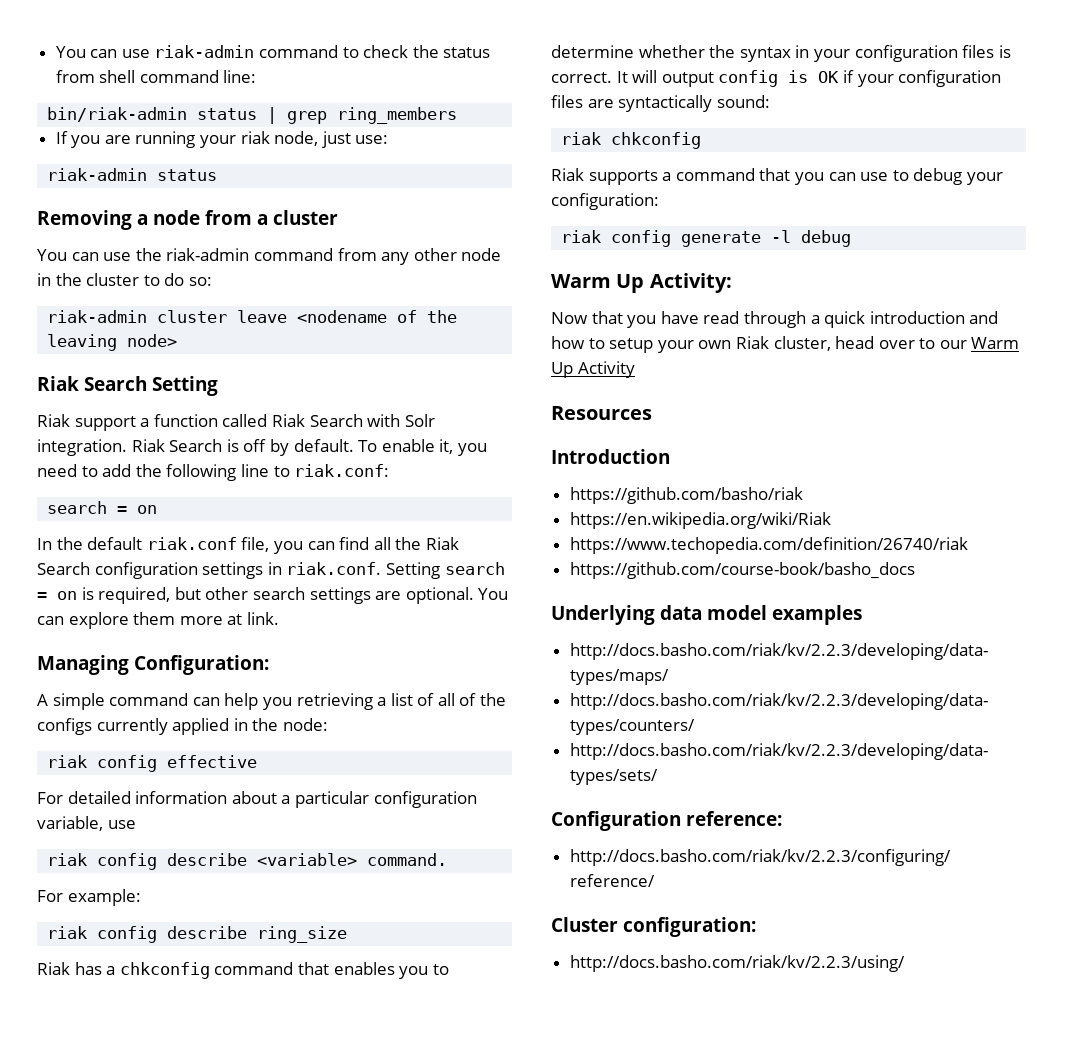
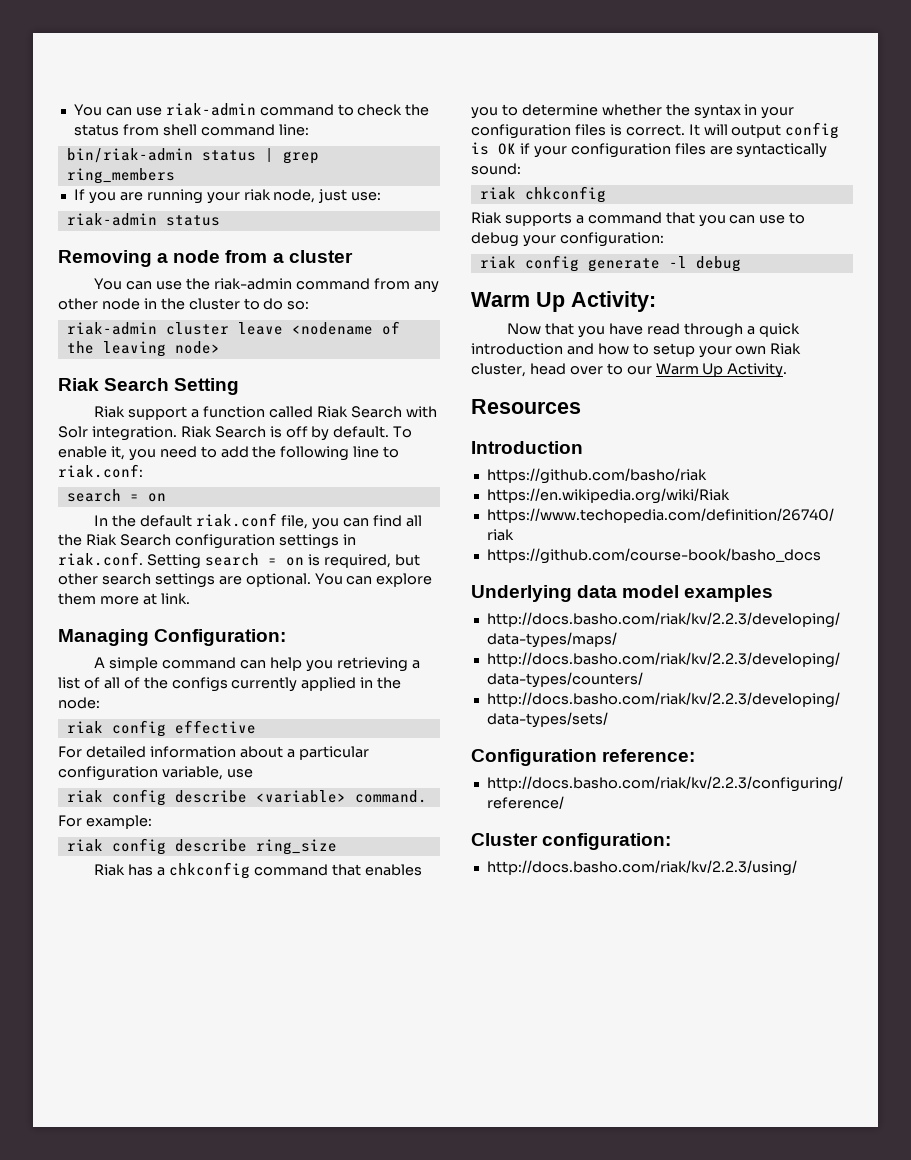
- Now that you have read through a quick introduction and how to setup your own Riak cluster, head over to our Warm Up Activity
+ Now that you have read through a quick introduction and how to setup your own Riak cluster, head over to our Warm Up Activity.

